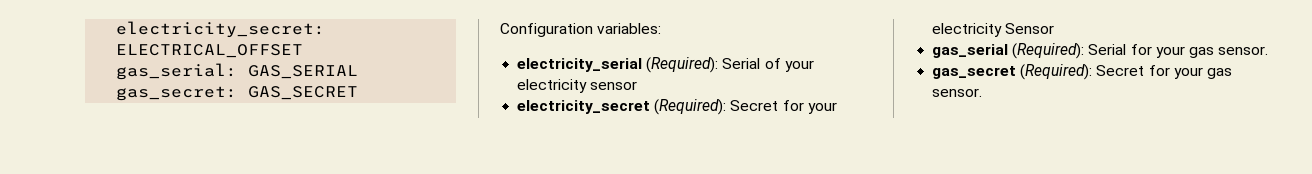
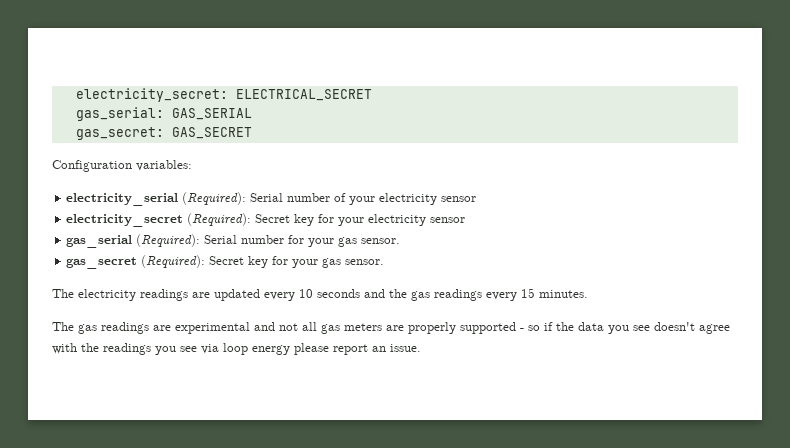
- electricity_secret: ELECTRICAL_OFFSET
+ electricity_secret: ELECTRICAL_SECRET
- electricity_serial (Required): Serial of your electricity sensor
+ electricity_serial (Required): Serial number of your electricity sensor
- electricity_secret (Required): Secret for your electricity Sensor
+ electricity_secret (Required): Secret key for your electricity sensor
- gas_serial (Required): Serial for your gas sensor.
+ gas_serial (Required): Serial number for your gas sensor.
- gas_secret (Required): Secret for your gas sensor.
+ gas_secret (Required): Secret key for your gas sensor.
+ The electricity readings are updated every 10 seconds and the gas readings every 15 minutes.
+ The gas readings are experimental and not all gas meters are properly supported - so if the data you see doesn't agree with the readings you see via loop energy please report an issue.

